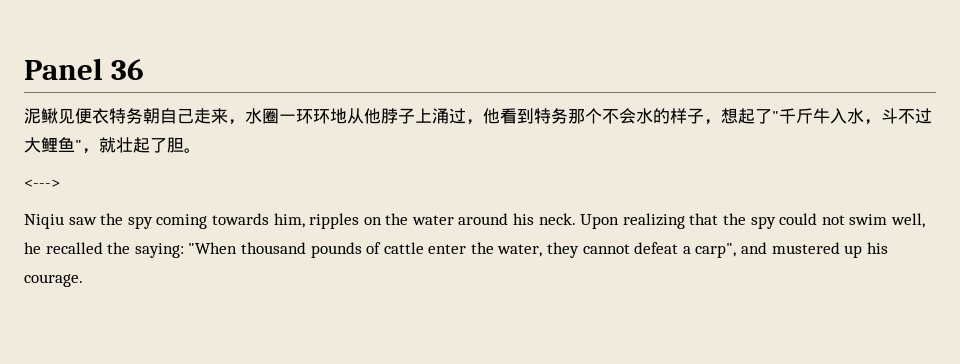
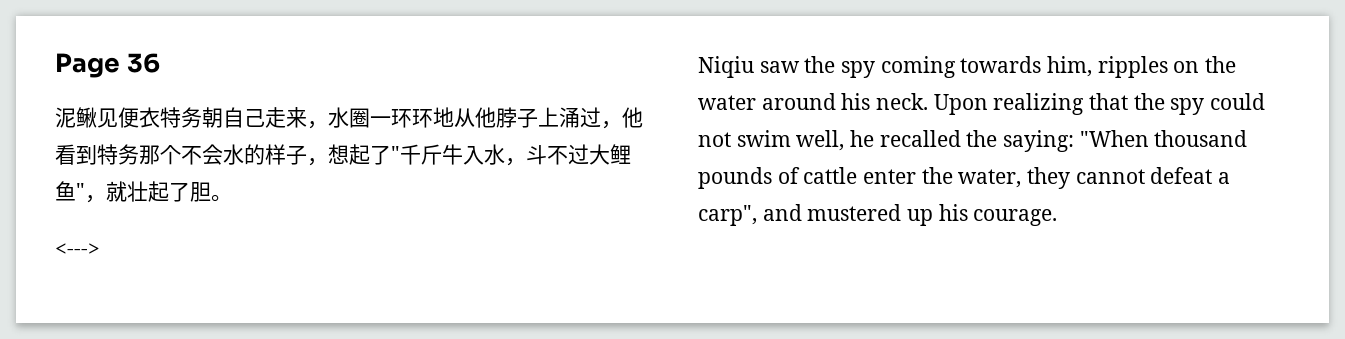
- Panel 36
+ Page 36

